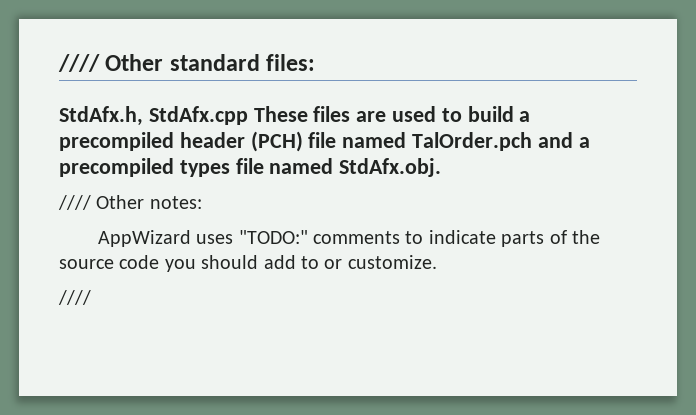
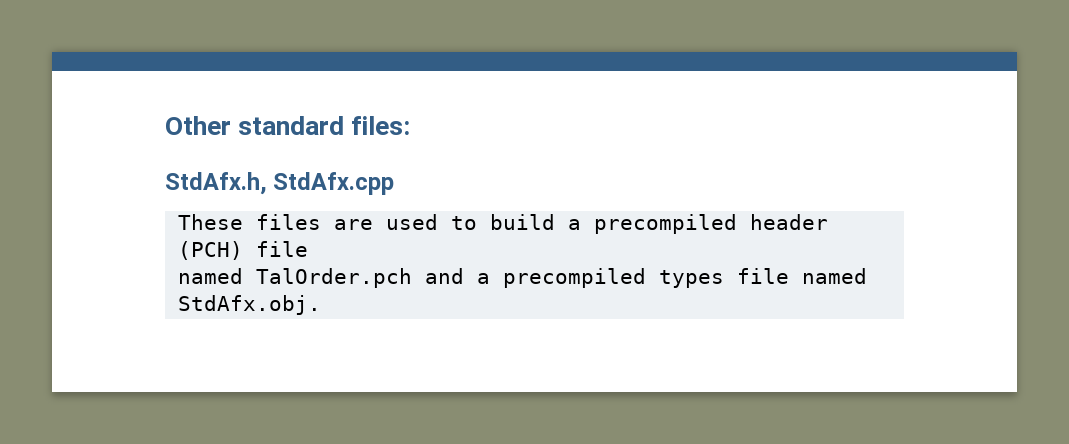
- //// Other standard files:
+ Other standard files:
- StdAfx.h, StdAfx.cpp These files are used to build a precompiled header (PCH) file named TalOrder.pch and a precompiled types file named StdAfx.obj.
+ StdAfx.h, StdAfx.cpp
+ These files are used to build a precompiled header (PCH) file
+ named TalOrder.pch and a precompiled types file named StdAfx.obj.
- //// Other notes:
- AppWizard uses "TODO:" comments to indicate parts of the source code you should add to or customize.
- ////

